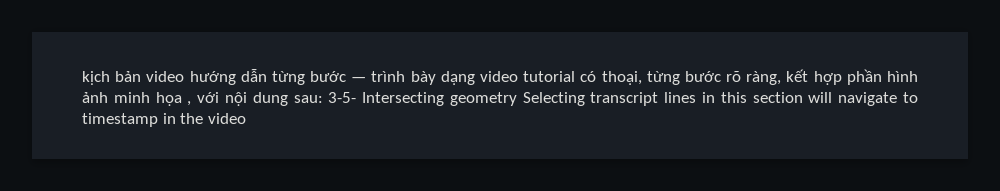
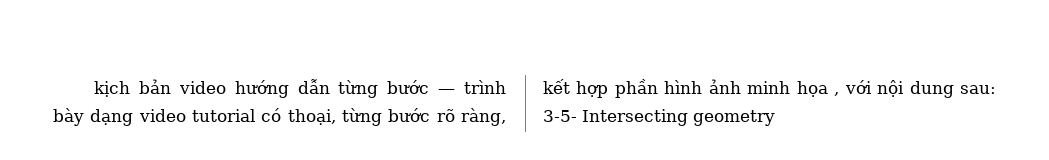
- kịch bản video hướng dẫn từng bước — trình bày dạng video tutorial có thoại, từng bước rõ ràng, kết hợp phần hình ảnh minh họa , với nội dung sau: 3-5- Intersecting geometry Selecting transcript lines in this section will navigate to timestamp in the video
+ kịch bản video hướng dẫn từng bước — trình bày dạng video tutorial có thoại, từng bước rõ ràng, kết hợp phần hình ảnh minh họa , với nội dung sau: 3-5- Intersecting geometry

